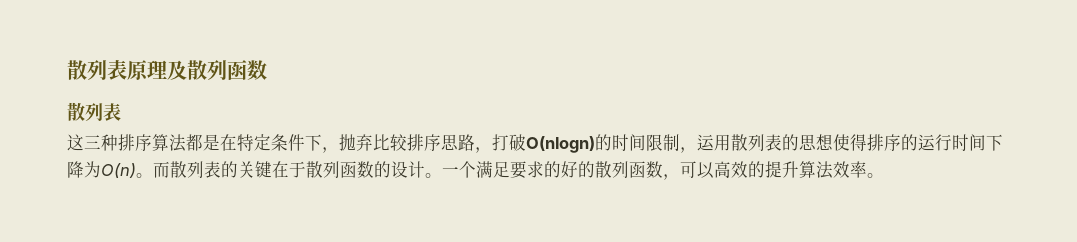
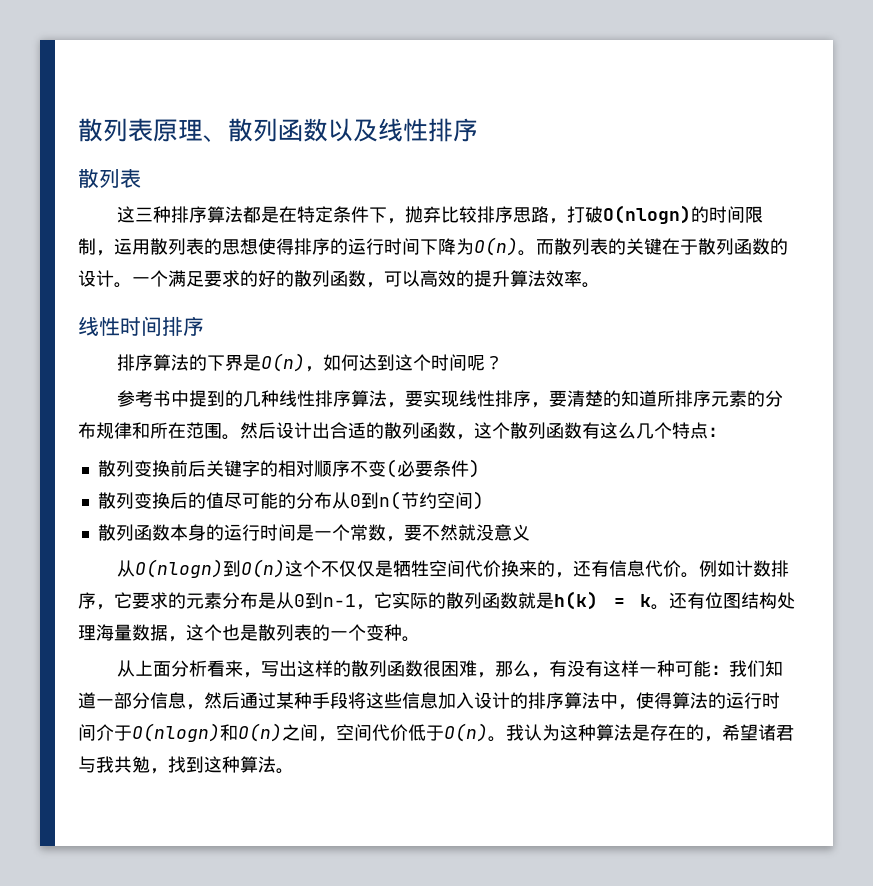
- 散列表原理及散列函数
+ 散列表原理、散列函数以及线性排序
+ 线性时间排序
+ 排序算法的下界是O(n)，如何达到这个时间呢？
+ 参考书中提到的几种线性排序算法，要实现线性排序，要清楚的知道所排序元素的分布规律和所在范围。然后设计出合适的散列函数，这个散列函数有这么几个特点：
+ 散列变换前后关键字的相对顺序不变(必要条件)
+ 散列变换后的值尽可能的分布从0到n(节约空间)
+ 散列函数本身的运行时间是一个常数，要不然就没意义
+ 从O(nlogn)到O(n)这个不仅仅是牺牲空间代价换来的，还有信息代价。例如计数排序，它要求的元素分布是从0到n-1，它实际的散列函数就是h(k) = k。还有位图结构处理海量数据，这个也是散列表的一个变种。
+ 从上面分析看来，写出这样的散列函数很困难，那么，有没有这样一种可能：我们知道一部分信息，然后通过某种手段将这些信息加入设计的排序算法中，使得算法的运行时间介于O(nlogn)和O(n)之间，空间代价低于O(n)。我认为这种算法是存在的，希望诸君与我共勉，找到这种算法。

